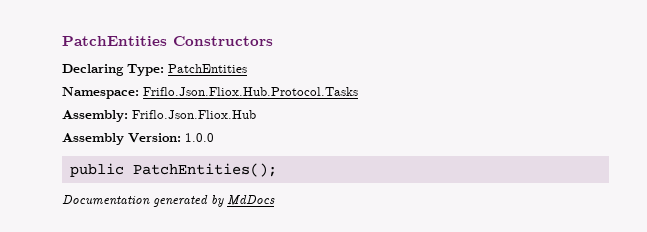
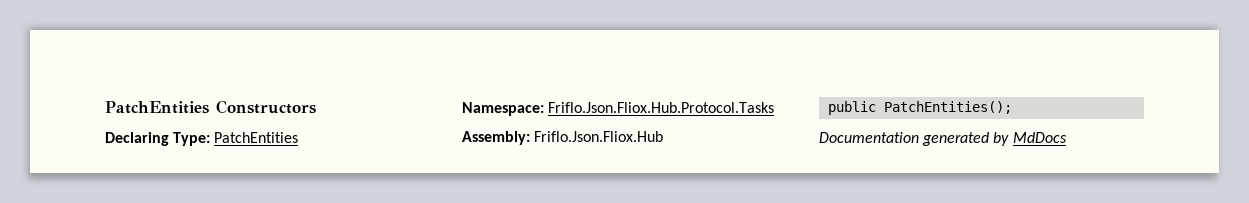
- Assembly Version: 1.0.0

